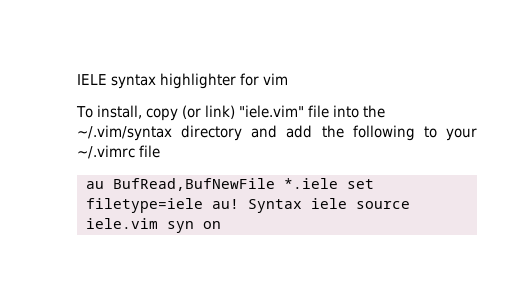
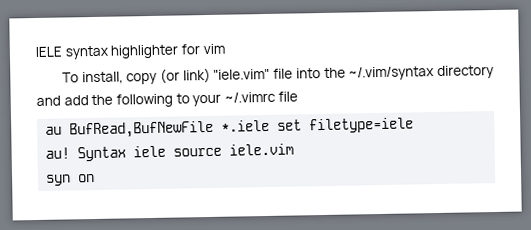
- au BufRead,BufNewFile *.iele set filetype=iele au!
+ au BufRead,BufNewFile *.iele set filetype=iele
+ au!
- Syntax iele source iele.vim syn on
+ Syntax iele source iele.vim
+ syn on

